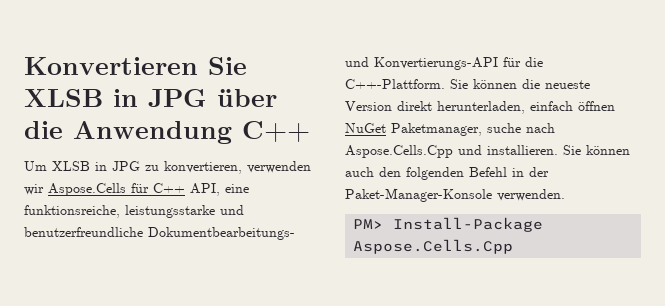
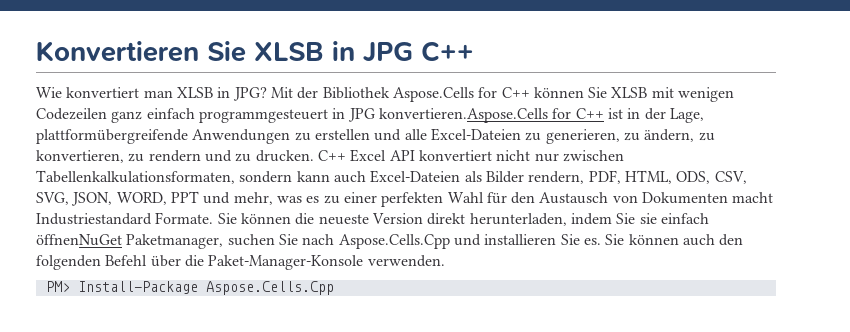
- Konvertieren Sie XLSB in JPG über die Anwendung C++
- Um XLSB in JPG zu konvertieren, verwenden wir Aspose.Cells für C++ API, eine funktionsreiche, leistungsstarke und benutzerfreundliche Dokumentbearbeitungs- und Konvertierungs-API für die C++-Plattform.
+ Konvertieren Sie XLSB in JPG C++
+ Wie konvertiert man XLSB in JPG? Mit der Bibliothek Aspose.Cells for C++ können Sie XLSB mit wenigen Codezeilen ganz einfach programmgesteuert in JPG konvertieren.Aspose.Cells for C++ ist in der Lage, plattformübergreifende Anwendungen zu erstellen und alle Excel-Dateien zu generieren, zu ändern, zu konvertieren, zu rendern und zu drucken. C++ Excel API konvertiert nicht nur zwischen Tabellenkalkulationsformaten, sondern kann auch Excel-Dateien als Bilder rendern, PDF, HTML, ODS, CSV, SVG, JSON, WORD, PPT und mehr, was es zu einer perfekten Wahl für den Austausch von Dokumenten macht Industriestandard Formate.
- Sie können die neueste Version direkt herunterladen, einfach öffnen NuGet Paketmanager, suche nach Aspose.Cells.Cpp und installieren.
+ Sie können die neueste Version direkt herunterladen, indem Sie sie einfach öffnenNuGet Paketmanager, suchen Sie nach Aspose.Cells.Cpp und installieren Sie es.
- Sie können auch den folgenden Befehl in der Paket-Manager-Konsole verwenden.
+ Sie können auch den folgenden Befehl über die Paket-Manager-Konsole verwenden.

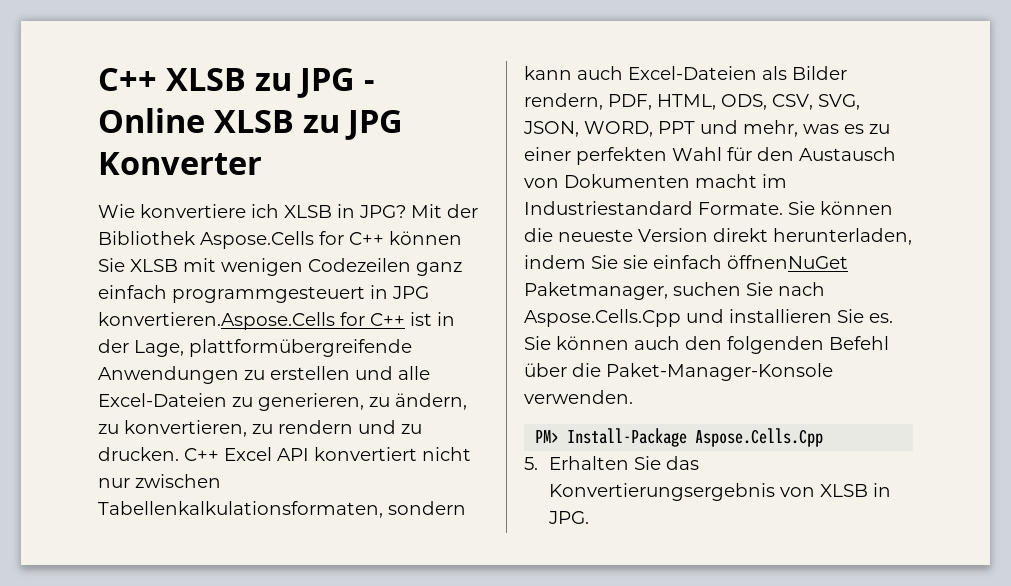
- Konvertieren Sie XLSB in JPG C++
+ C++ XLSB zu JPG - Online XLSB zu JPG Konverter
- Wie konvertiert man XLSB in JPG?
+ Wie konvertiere ich XLSB in JPG?
- C++ Excel API konvertiert nicht nur zwischen Tabellenkalkulationsformaten, sondern kann auch Excel-Dateien als Bilder rendern, PDF, HTML, ODS, CSV, SVG, JSON, WORD, PPT und mehr, was es zu einer perfekten Wahl für den Austausch von Dokumenten macht Industriestandard Formate.
+ C++ Excel API konvertiert nicht nur zwischen Tabellenkalkulationsformaten, sondern kann auch Excel-Dateien als Bilder rendern, PDF, HTML, ODS, CSV, SVG, JSON, WORD, PPT und mehr, was es zu einer perfekten Wahl für den Austausch von Dokumenten macht im Industriestandard Formate.
+ 5. Erhalten Sie das Konvertierungsergebnis von XLSB in JPG.

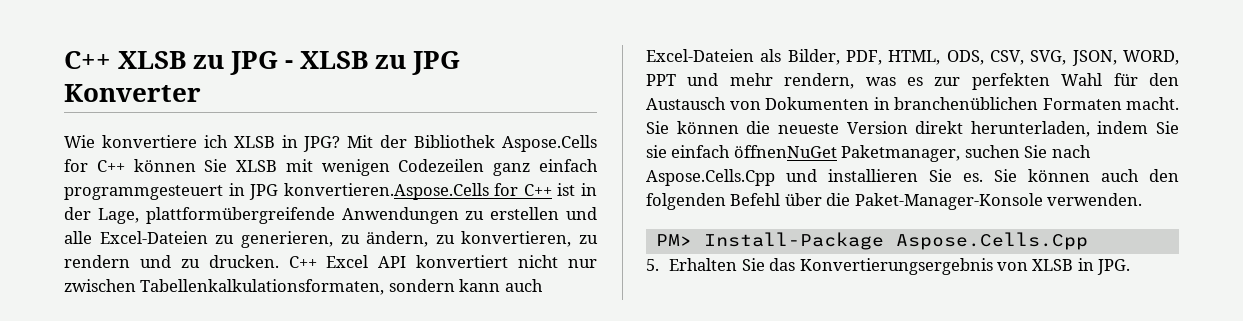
- C++ XLSB zu JPG - Online XLSB zu JPG Konverter
+ C++ XLSB zu JPG - XLSB zu JPG Konverter
- C++ Excel API konvertiert nicht nur zwischen Tabellenkalkulationsformaten, sondern kann auch Excel-Dateien als Bilder rendern, PDF, HTML, ODS, CSV, SVG, JSON, WORD, PPT und mehr, was es zu einer perfekten Wahl für den Austausch von Dokumenten macht im Industriestandard Formate.
+ C++ Excel API konvertiert nicht nur zwischen Tabellenkalkulationsformaten, sondern kann auch Excel-Dateien als Bilder, PDF, HTML, ODS, CSV, SVG, JSON, WORD, PPT und mehr rendern, was es zur perfekten Wahl für den Austausch von Dokumenten in branchenüblichen Formaten macht.

